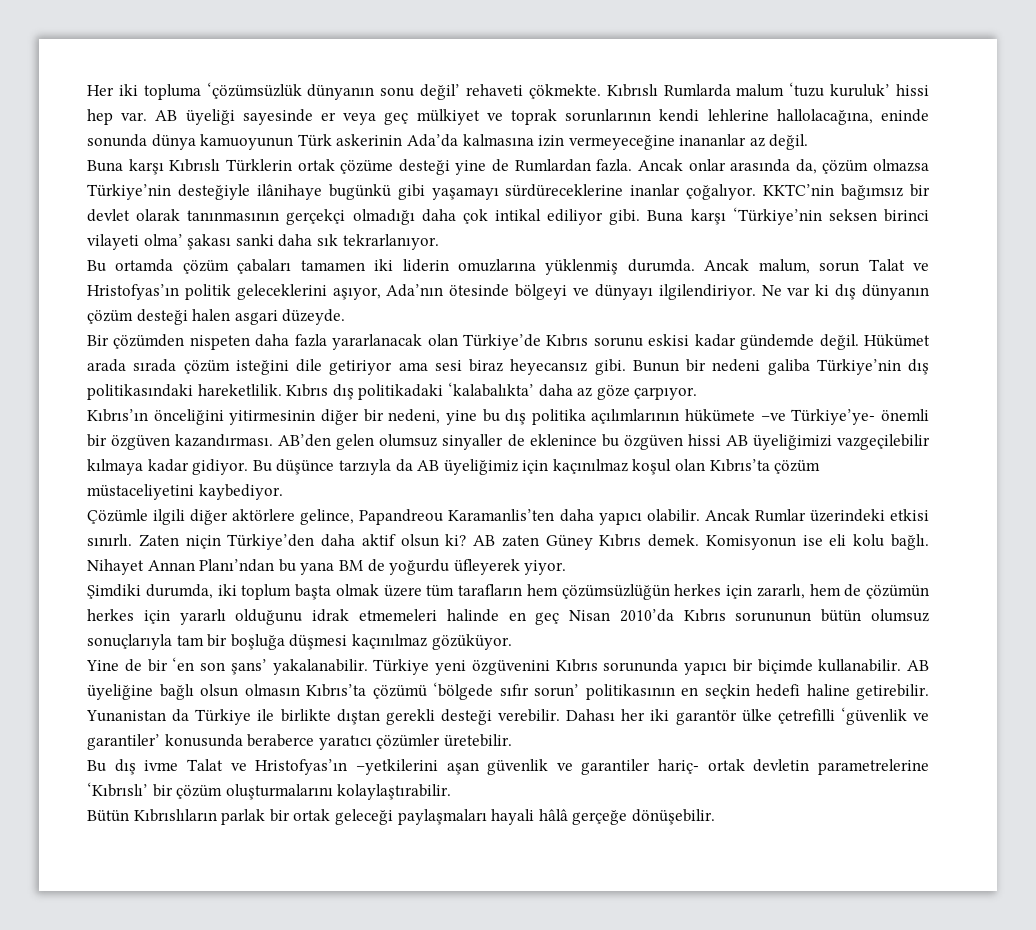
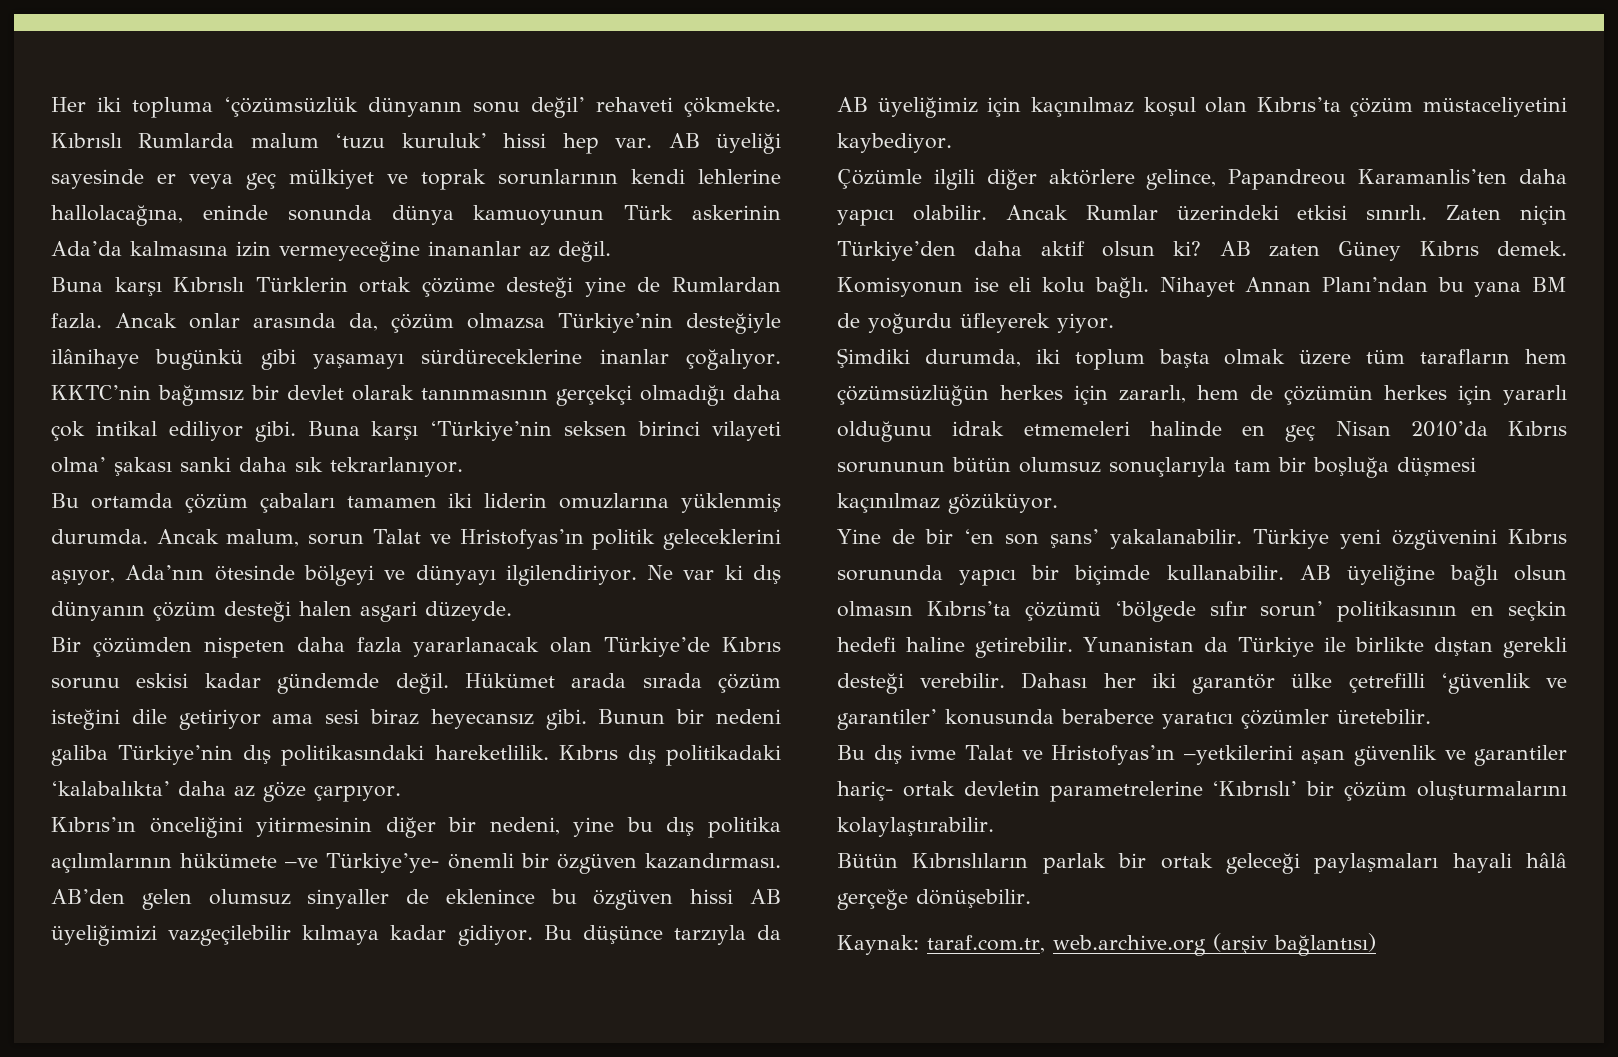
+ Kaynak: taraf.com.tr, web.archive.org (arşiv bağlantısı)

